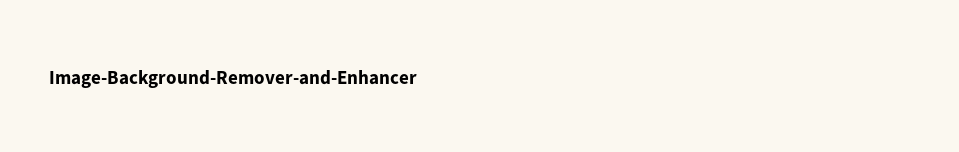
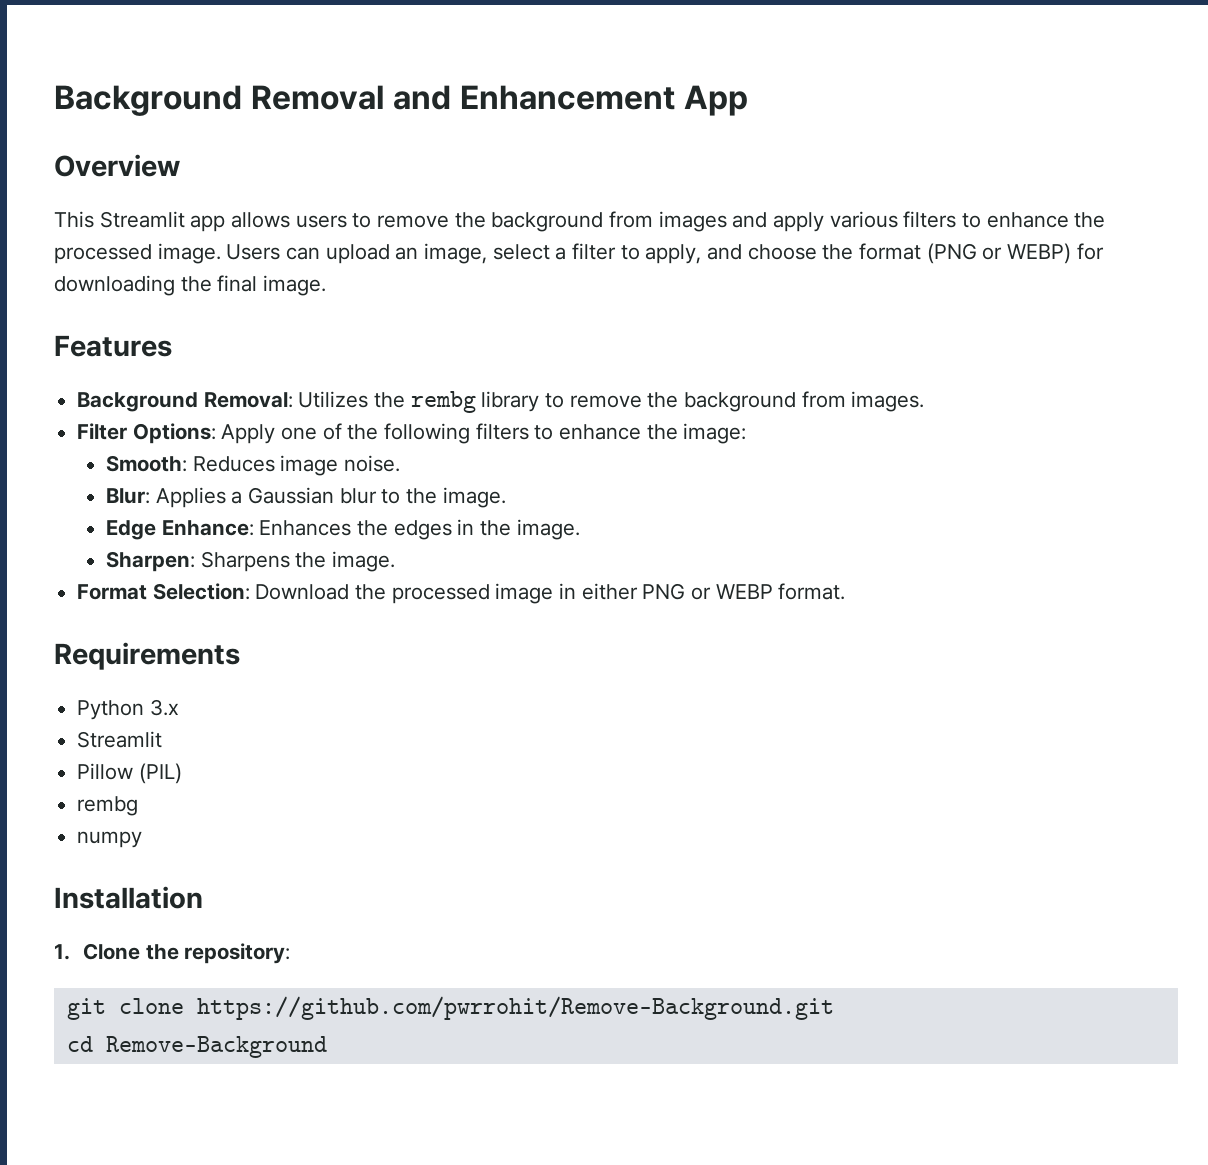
- Image-Background-Remover-and-Enhancer
+ Background Removal and Enhancement App
+ Overview
+ This Streamlit app allows users to remove the background from images and apply various filters to enhance the processed image. Users can upload an image, select a filter to apply, and choose the format (PNG or WEBP) for downloading the final image.
+ Features
+ Background Removal: Utilizes the rembg library to remove the background from images.
+ Filter Options: Apply one of the following filters to enhance the image:
+ Smooth: Reduces image noise.
+ Blur: Applies a Gaussian blur to the image.
+ Edge Enhance: Enhances the edges in the image.
+ Sharpen: Sharpens the image.
+ Format Selection: Download the processed image in either PNG or WEBP format.
+ Requirements
+ Python 3.x
+ Streamlit
+ Pillow (PIL)
+ rembg
+ numpy
+ Installation
+ 1. Clone the repository:
+ git clone https://github.com/pwrrohit/Remove-Background.git
+ cd Remove-Background

